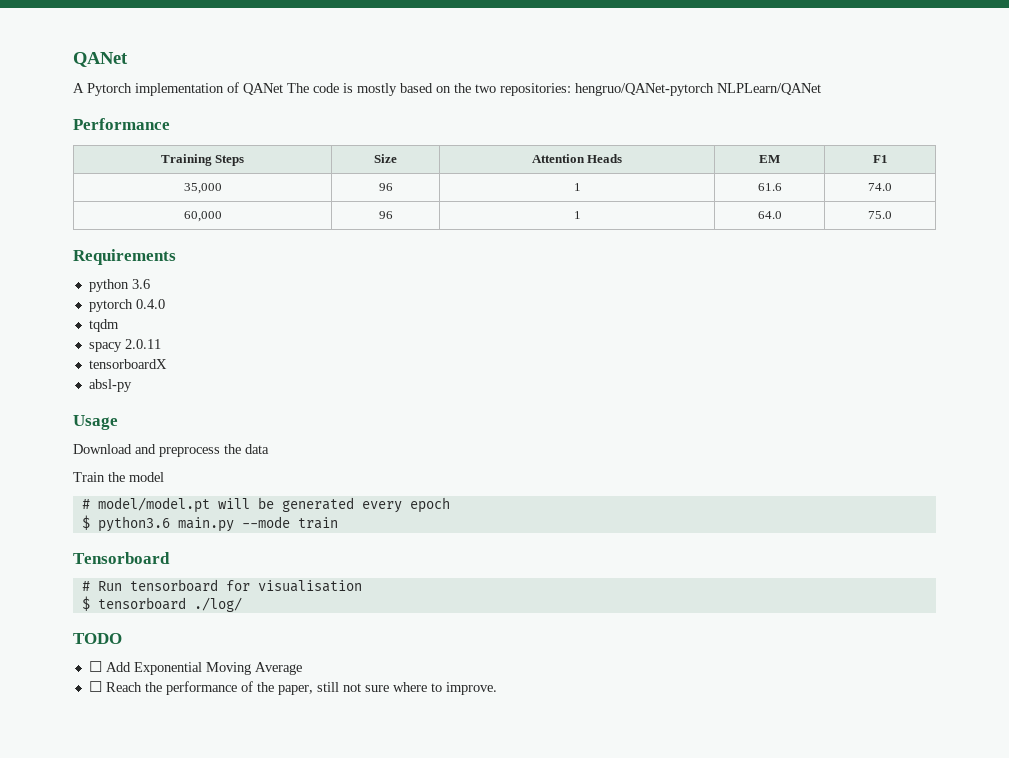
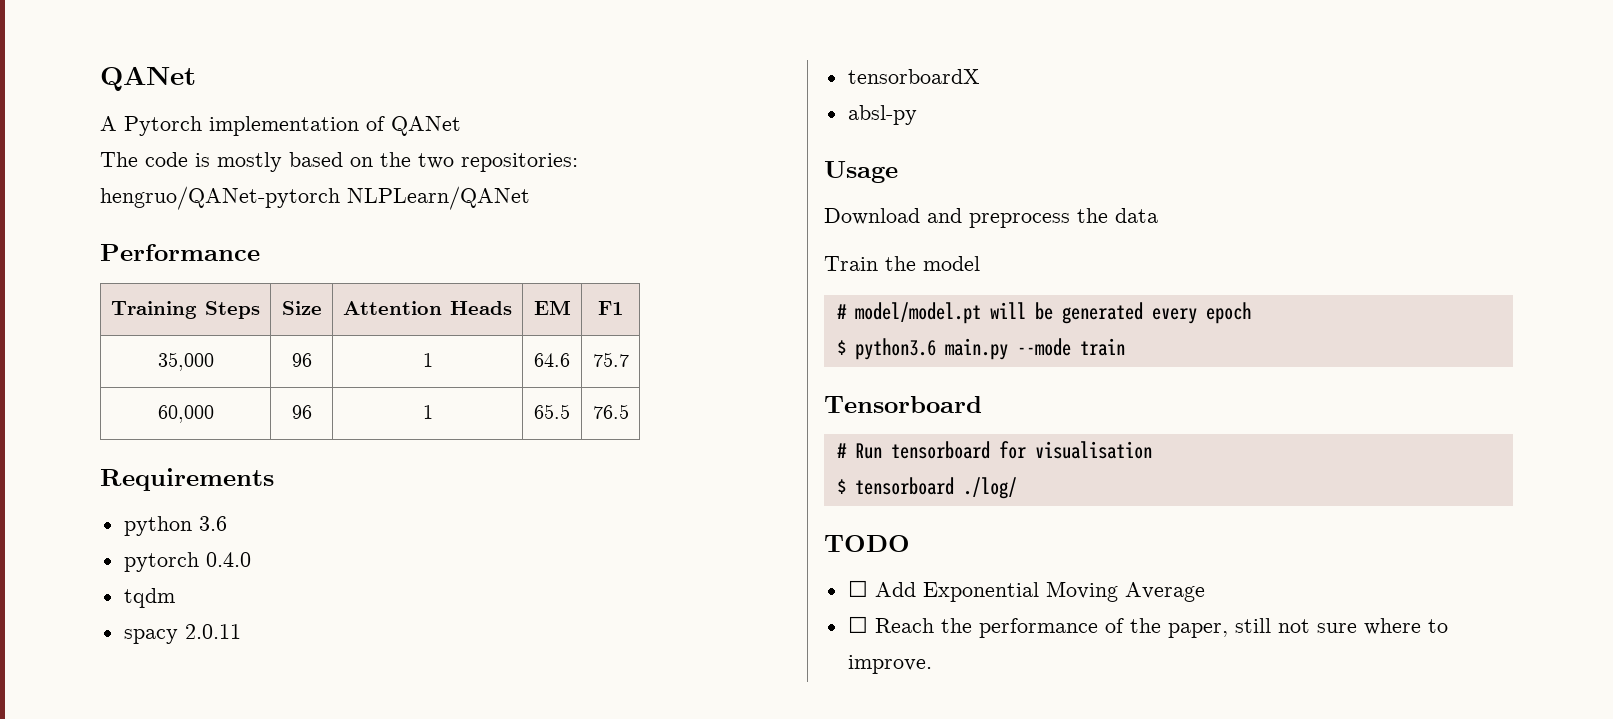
- A Pytorch implementation of QANet The code is mostly based on the two repositories: hengruo/QANet-pytorch NLPLearn/QANet
+ A Pytorch implementation of QANet
+ The code is mostly based on the two repositories: hengruo/QANet-pytorch NLPLearn/QANet
- 35,000 | 96 | 1 | 61.6 | 74.0
+ 35,000 | 96 | 1 | 64.6 | 75.7
- 60,000 | 96 | 1 | 64.0 | 75.0
+ 60,000 | 96 | 1 | 65.5 | 76.5

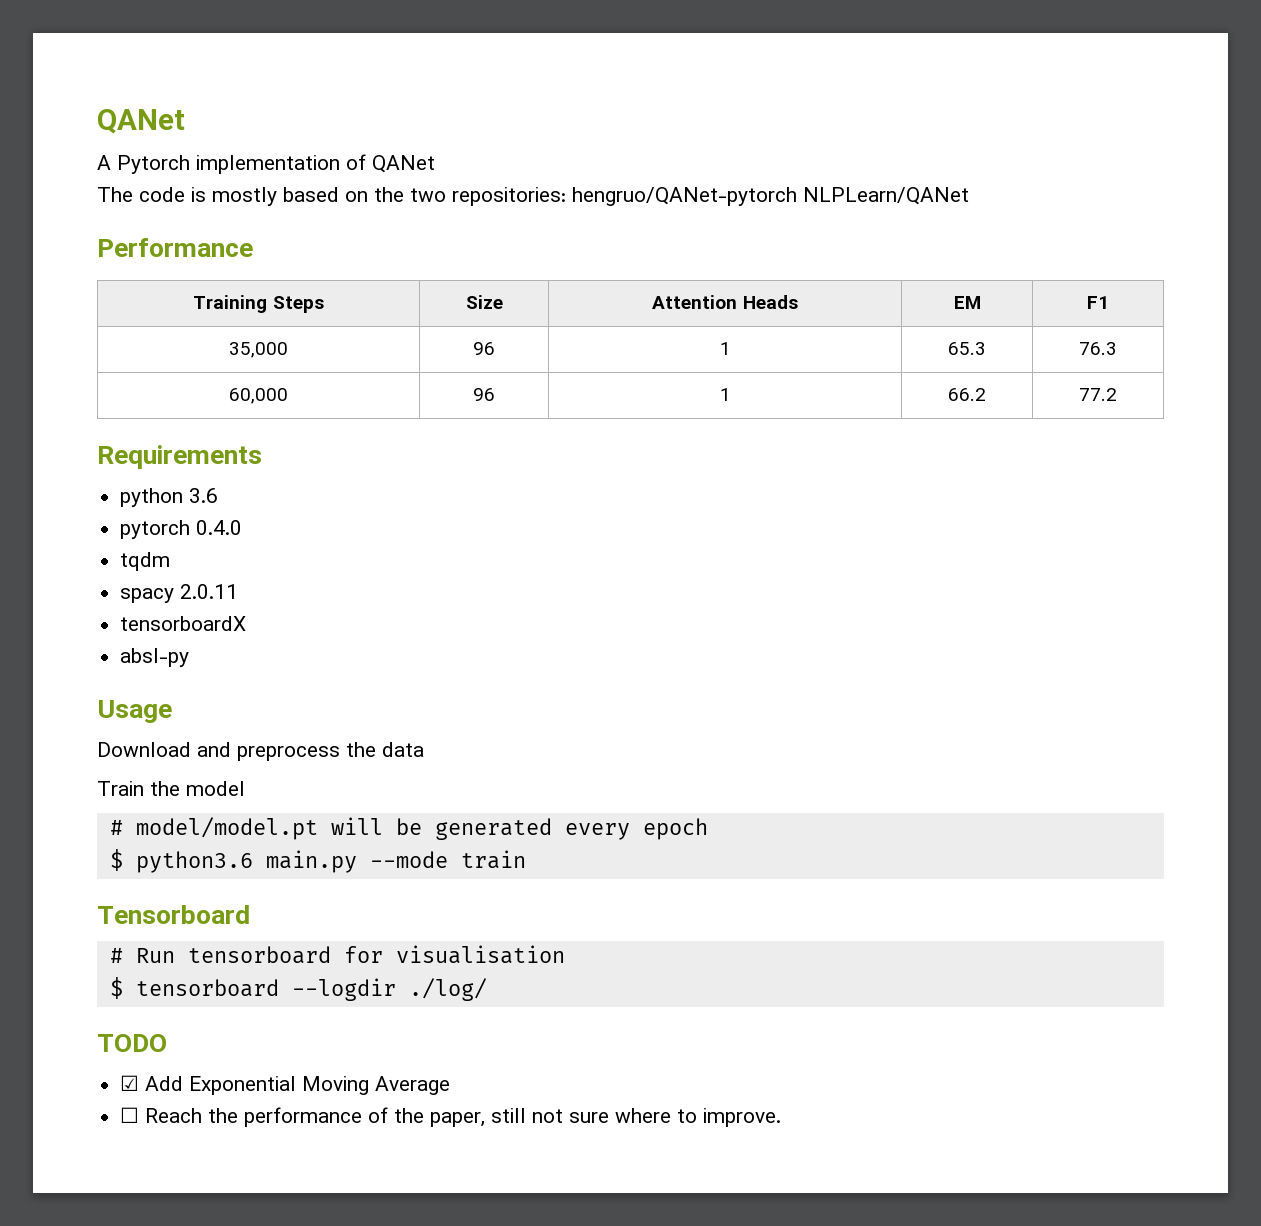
- 35,000 | 96 | 1 | 64.6 | 75.7
+ 35,000 | 96 | 1 | 65.3 | 76.3
- 60,000 | 96 | 1 | 65.5 | 76.5
+ 60,000 | 96 | 1 | 66.2 | 77.2
- $ tensorboard ./log/
+ $ tensorboard --logdir ./log/
- ☐ Add Exponential Moving Average
+ ☑ Add Exponential Moving Average

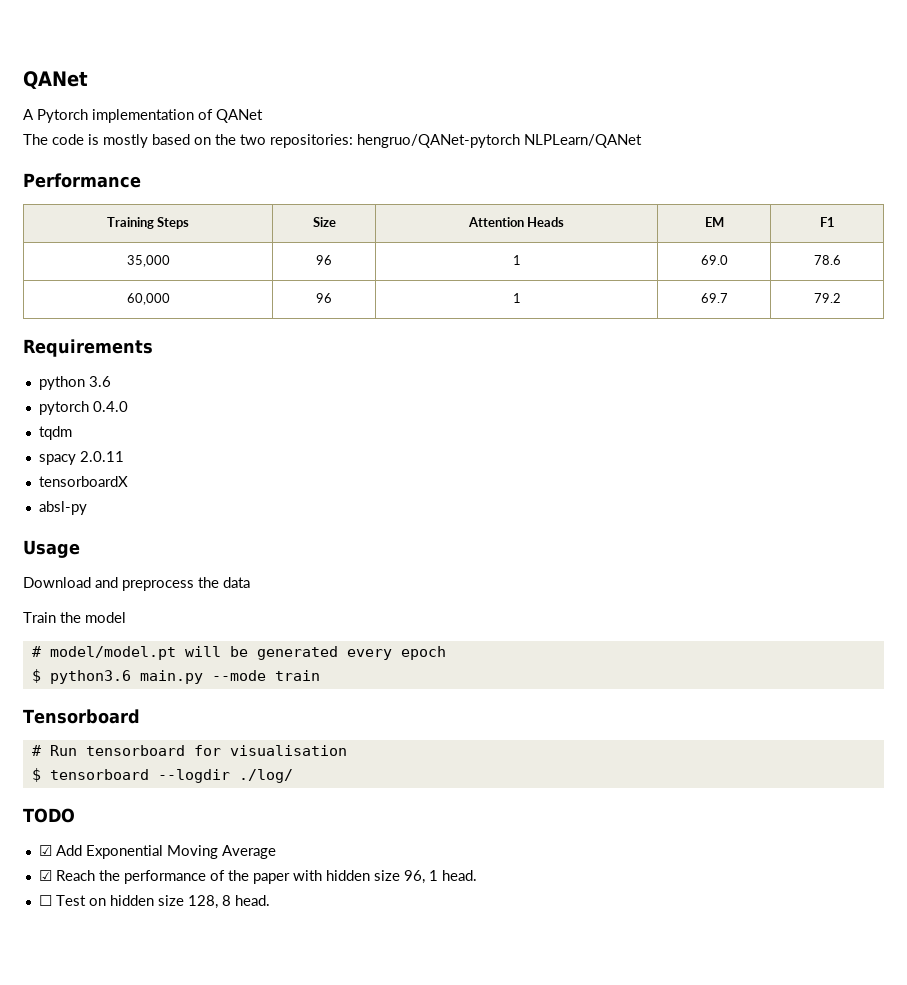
- 35,000 | 96 | 1 | 65.3 | 76.3
+ 35,000 | 96 | 1 | 69.0 | 78.6
- 60,000 | 96 | 1 | 66.2 | 77.2
+ 60,000 | 96 | 1 | 69.7 | 79.2
- ☐ Reach the performance of the paper, still not sure where to improve.
+ ☑ Reach the performance of the paper with hidden size 96, 1 head.
+ ☐ Test on hidden size 128, 8 head.

